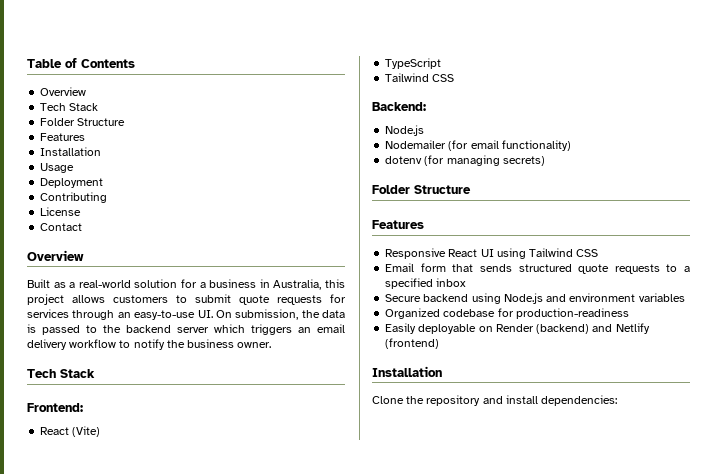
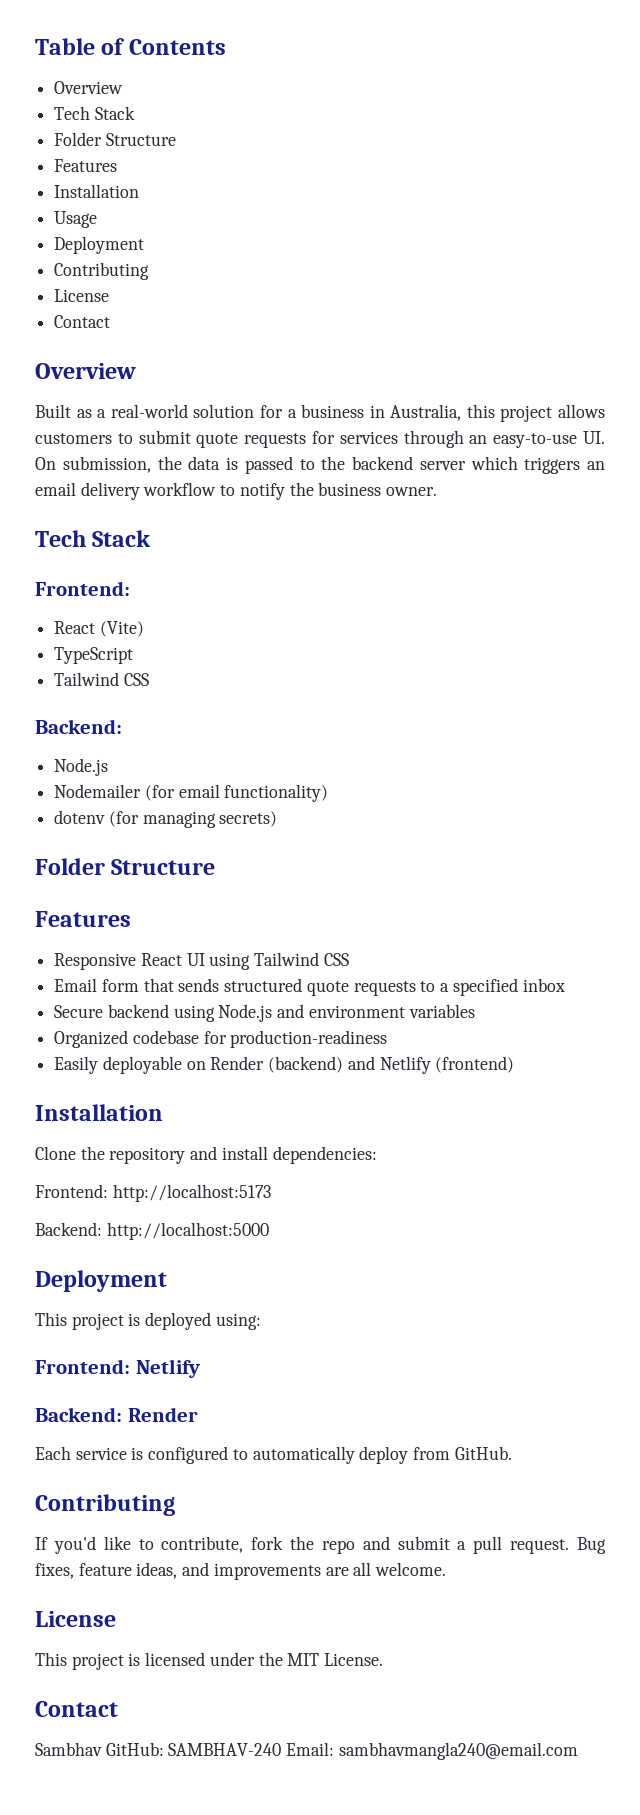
+ Frontend: http://localhost:5173
+ Backend: http://localhost:5000
+ Deployment
+ This project is deployed using:
+ Frontend: Netlify
+ Backend: Render
+ Each service is configured to automatically deploy from GitHub.
+ Contributing
+ If you'd like to contribute, fork the repo and submit a pull request. Bug fixes, feature ideas, and improvements are all welcome.
+ License
+ This project is licensed under the MIT License.
+ Contact
+ Sambhav GitHub: SAMBHAV-240 Email: sambhavmangla240@email.com

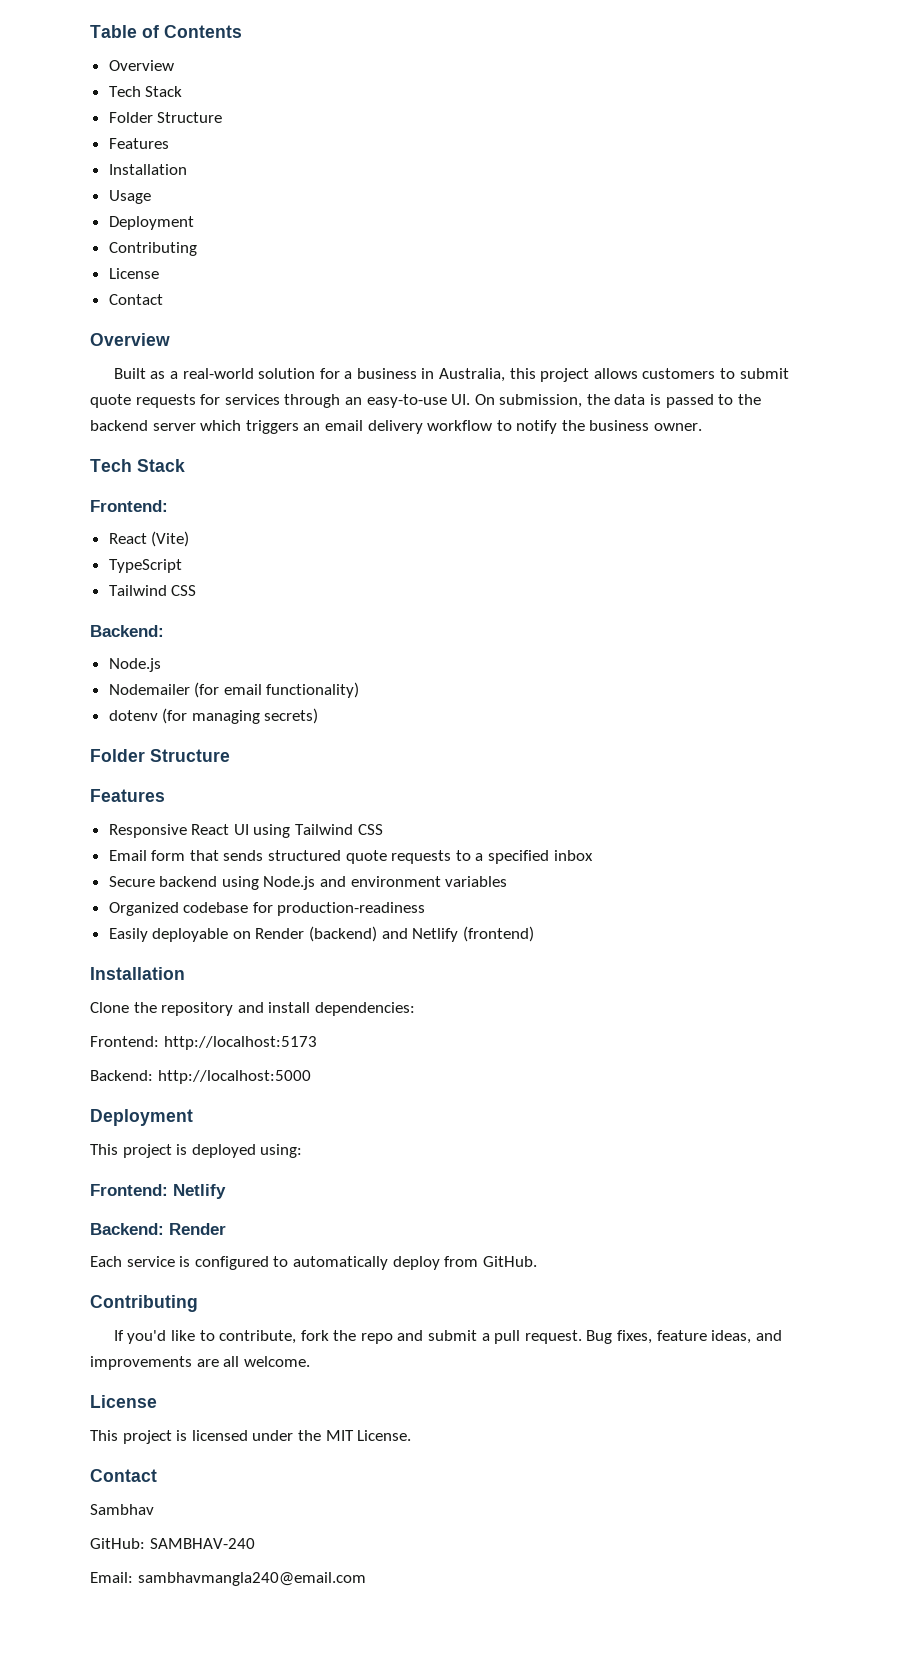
- Sambhav GitHub: SAMBHAV-240 Email: sambhavmangla240@email.com
+ Sambhav
+ GitHub: SAMBHAV-240
+ Email: sambhavmangla240@email.com

